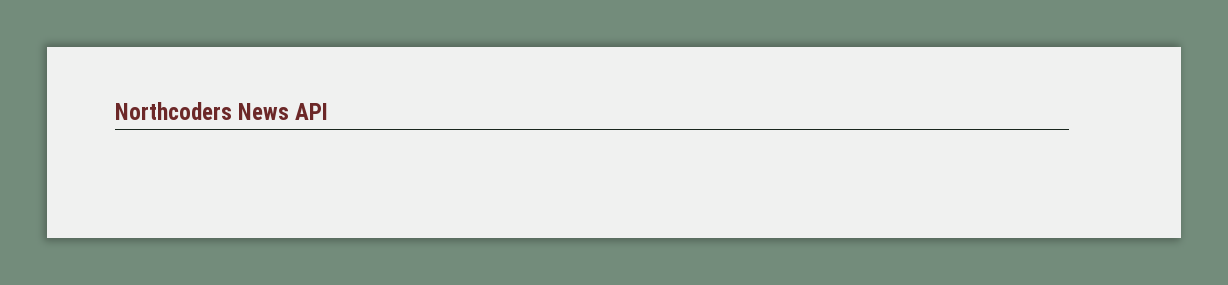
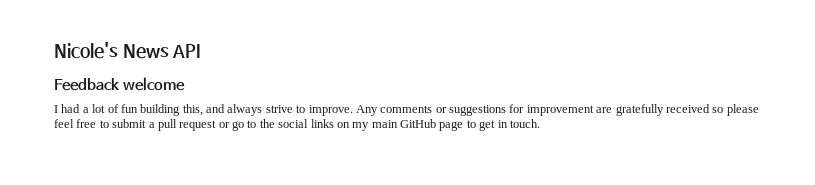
- Northcoders News API
+ Nicole's News API
+ Feedback welcome
+ I had a lot of fun building this, and always strive to improve. Any comments or suggestions for improvement are gratefully received so please feel free to submit a pull request or go to the social links on my main GitHub page to get in touch.

